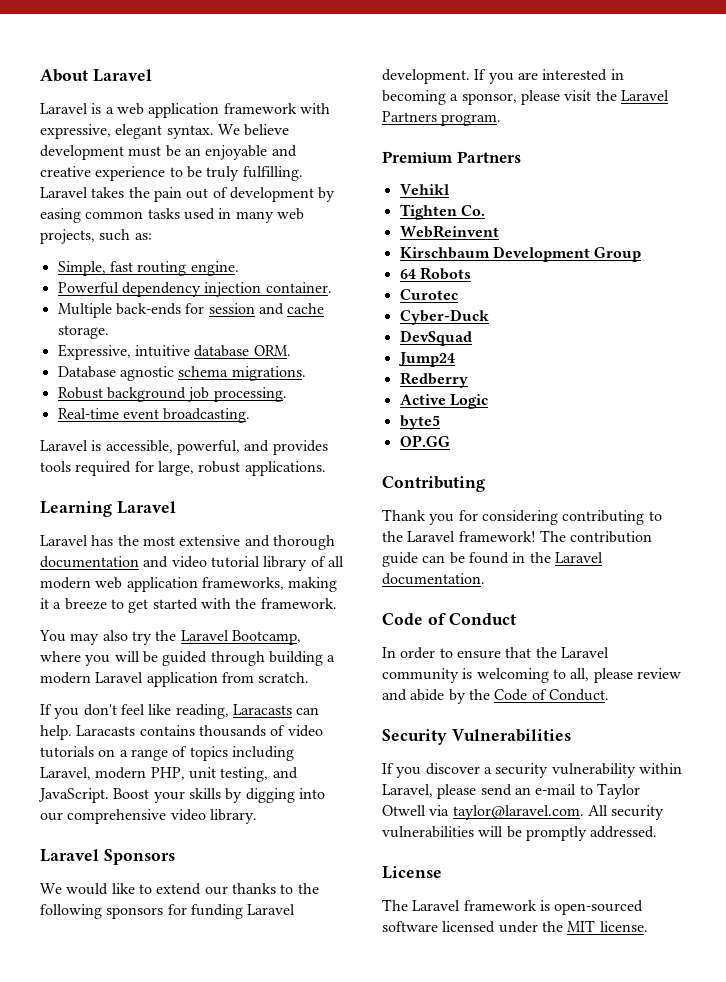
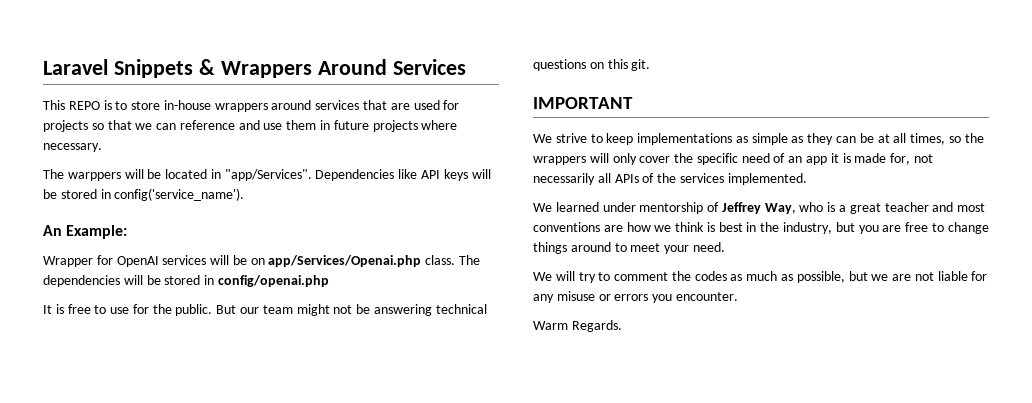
- About Laravel
- Laravel is a web application framework with expressive, elegant syntax. We believe development must be an enjoyable and creative experience to be truly fulfilling. Laravel takes the pain out of development by easing common tasks used in many web projects, such as:
- Simple, fast routing engine.
- Powerful dependency injection container.
- Multiple back-ends for session and cache storage.
- Expressive, intuitive database ORM.
- Database agnostic schema migrations.
- Robust background job processing.
- Real-time event broadcasting.
- Laravel is accessible, powerful, and provides tools required for large, robust applications.
- Learning Laravel
- Laravel has the most extensive and thorough documentation and video tutorial library of all modern web application frameworks, making it a breeze to get started with the framework.
- You may also try the Laravel Bootcamp, where you will be guided through building a modern Laravel application from scratch.
- If you don't feel like reading, Laracasts can help. Laracasts contains thousands of video tutorials on a range of topics including Laravel, modern PHP, unit testing, and JavaScript. Boost your skills by digging into our comprehensive video library.
- Laravel Sponsors
- We would like to extend our thanks to the following sponsors for funding Laravel development. If you are interested in becoming a sponsor, please visit the Laravel Partners program.
- Premium Partners
- Vehikl
- Tighten Co.
- WebReinvent
- Kirschbaum Development Group
- 64 Robots
- Curotec
- Cyber-Duck
- DevSquad
- Jump24
- Redberry
- Active Logic
- byte5
- OP.GG
- Contributing
- Thank you for considering contributing to the Laravel framework! The contribution guide can be found in the Laravel documentation.
- Code of Conduct
- In order to ensure that the Laravel community is welcoming to all, please review and abide by the Code of Conduct.
- Security Vulnerabilities
- If you discover a security vulnerability within Laravel, please send an e-mail to Taylor Otwell via taylor@laravel.com. All security vulnerabilities will be promptly addressed.
- License
- The Laravel framework is open-sourced software licensed under the MIT license.
+ Laravel Snippets & Wrappers Around Services
+ This REPO is to store in-house wrappers around services that are used for projects so that we can reference and use them in future projects where necessary.
+ The warppers will be located in "app/Services". Dependencies like API keys will be stored in config('service_name').
+ An Example:
+ Wrapper for OpenAI services will be on app/Services/Openai.php class. The dependencies will be stored in config/openai.php
+ It is free to use for the public. But our team might not be answering technical questions on this git.
+ IMPORTANT
+ We strive to keep implementations as simple as they can be at all times, so the wrappers will only cover the specific need of an app it is made for, not necessarily all APIs of the services implemented.
+ We learned under mentorship of Jeffrey Way, who is a great teacher and most conventions are how we think is best in the industry, but you are free to change things around to meet your need.
+ We will try to comment the codes as much as possible, but we are not liable for any misuse or errors you encounter.
+ Warm Regards.

